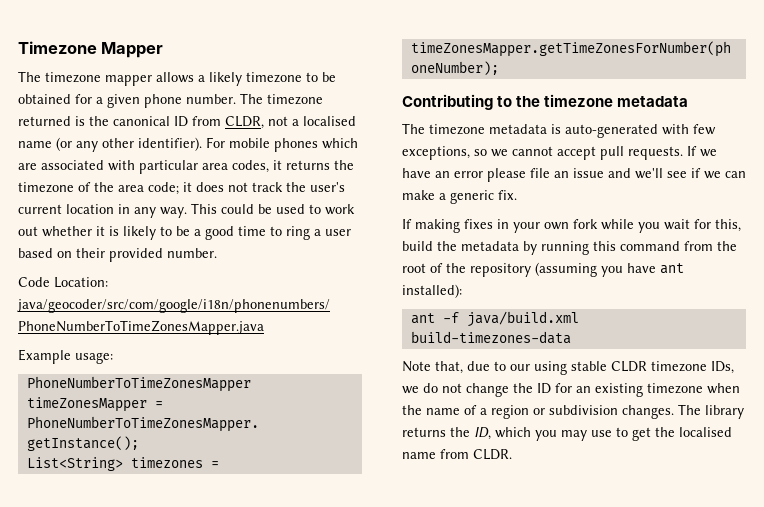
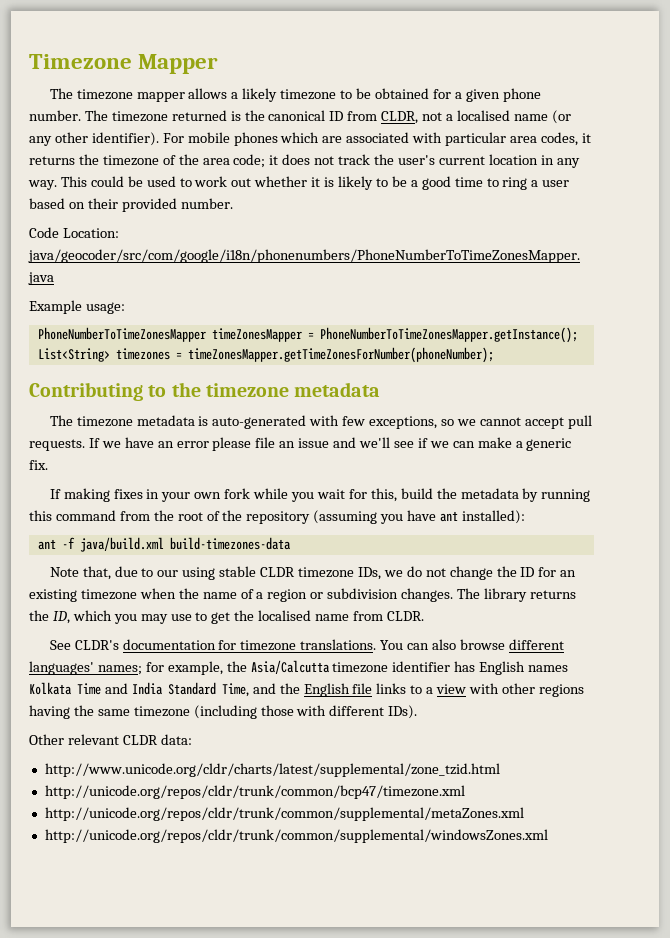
+ See CLDR's documentation for timezone translations. You can also browse different languages' names; for example, the Asia/Calcutta timezone identifier has English names Kolkata Time and India Standard Time, and the English file links to a view with other regions having the same timezone (including those with different IDs).
+ Other relevant CLDR data:
+ http://www.unicode.org/cldr/charts/latest/supplemental/zone_tzid.html
+ http://unicode.org/repos/cldr/trunk/common/bcp47/timezone.xml
+ http://unicode.org/repos/cldr/trunk/common/supplemental/metaZones.xml
+ http://unicode.org/repos/cldr/trunk/common/supplemental/windowsZones.xml

